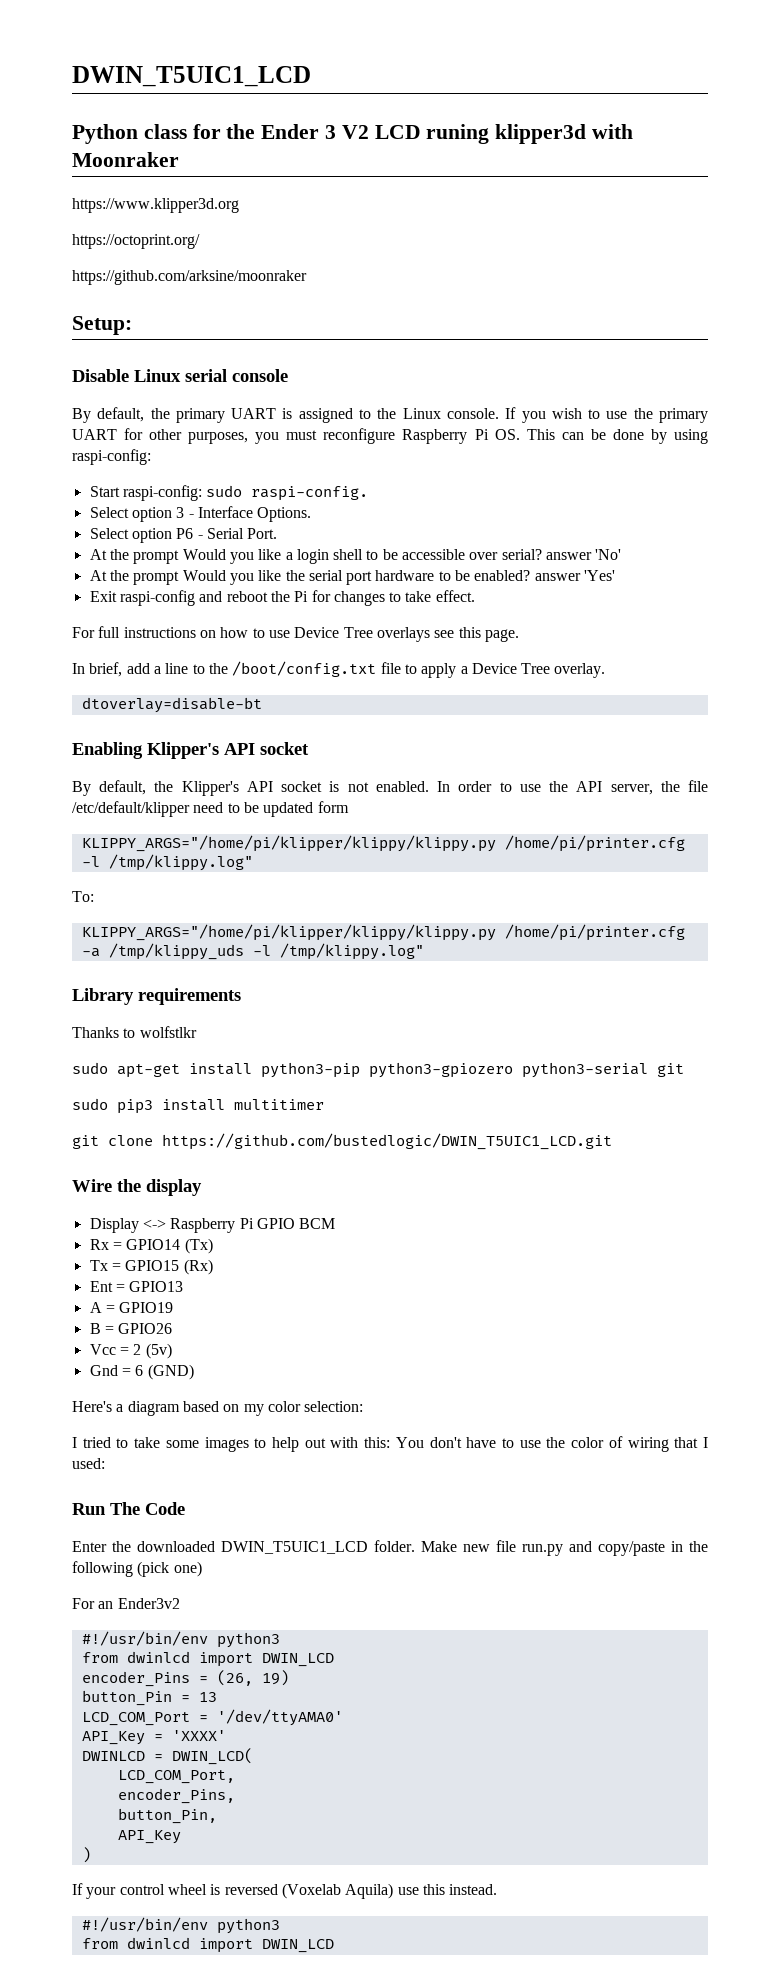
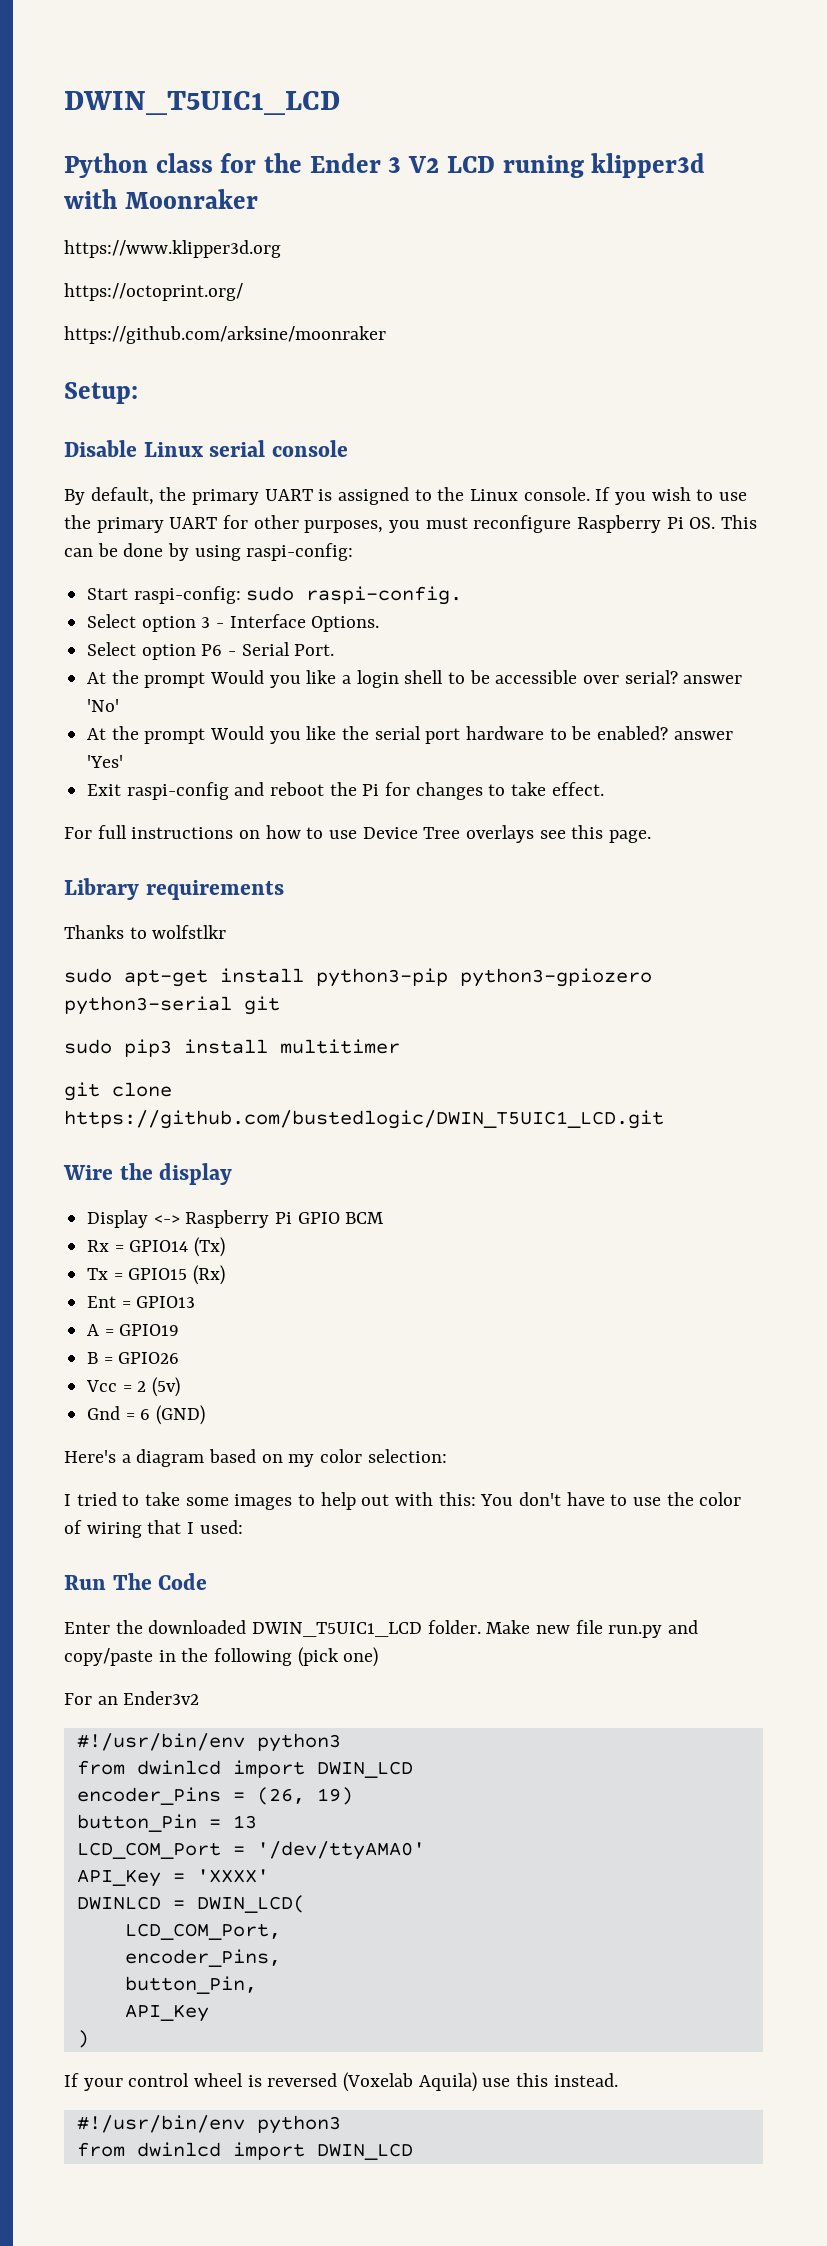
- In brief, add a line to the /boot/config.txt file to apply a Device Tree overlay.
- dtoverlay=disable-bt
- Enabling Klipper's API socket
- By default, the Klipper's API socket is not enabled. In order to use the API server, the file /etc/default/klipper need to be updated form
- KLIPPY_ARGS="/home/pi/klipper/klippy/klippy.py /home/pi/printer.cfg -l /tmp/klippy.log"
- To:
- KLIPPY_ARGS="/home/pi/klipper/klippy/klippy.py /home/pi/printer.cfg -a /tmp/klippy_uds -l /tmp/klippy.log"

